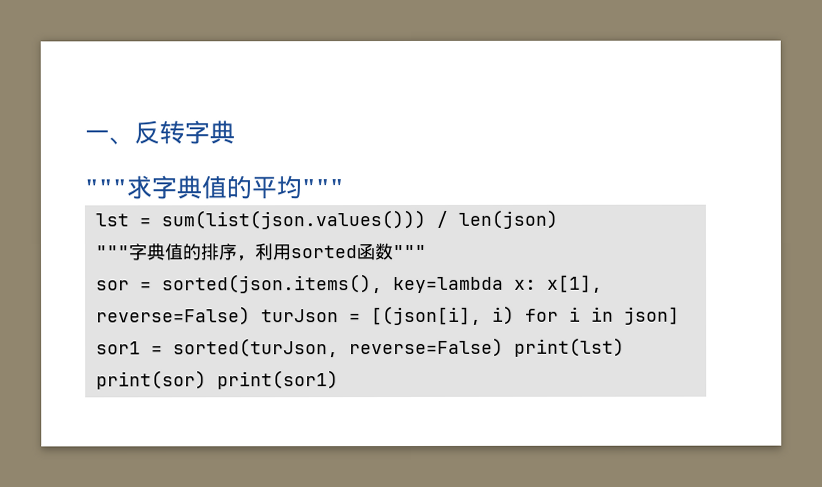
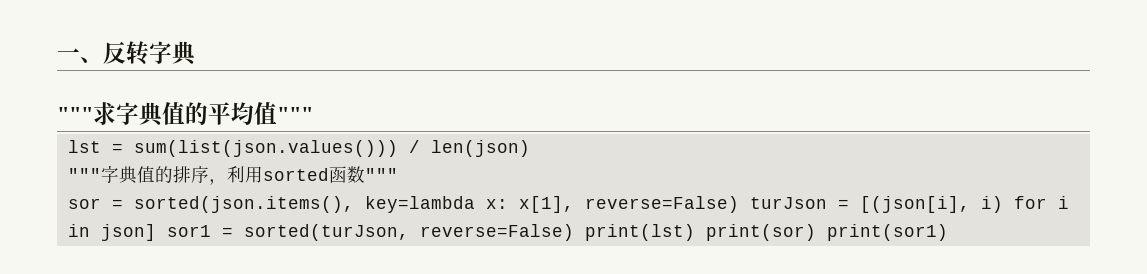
- """求字典值的平均"""
+ """求字典值的平均值"""

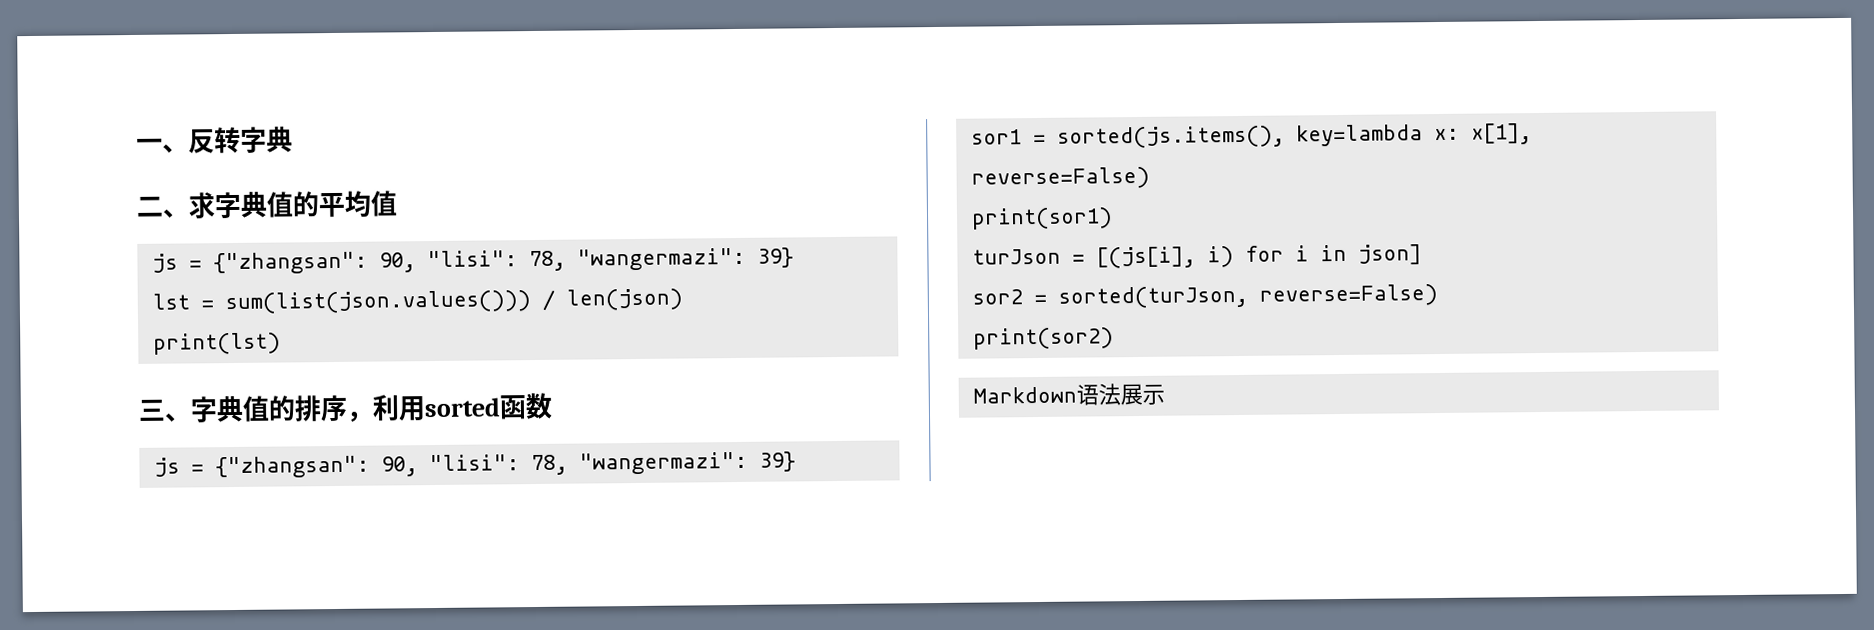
- """求字典值的平均值"""
+ 二、求字典值的平均值
+ js = {"zhangsan": 90, "lisi": 78, "wangermazi": 39}
- """字典值的排序，利用sorted函数"""
- sor = sorted(json.items(), key=lambda x: x[1], reverse=False) turJson = [(json[i], i) for i in json] sor1 = sorted(turJson, reverse=False) print(lst) print(sor) print(sor1)
+ print(lst)
+ 三、字典值的排序，利用sorted函数
+ js = {"zhangsan": 90, "lisi": 78, "wangermazi": 39}
+ sor1 = sorted(js.items(), key=lambda x: x[1], reverse=False)
+ print(sor1)
+ turJson = [(js[i], i) for i in json]
+ sor2 = sorted(turJson, reverse=False)
+ print(sor2)
+ Markdown语法展示

